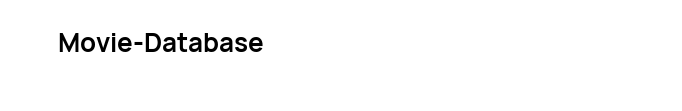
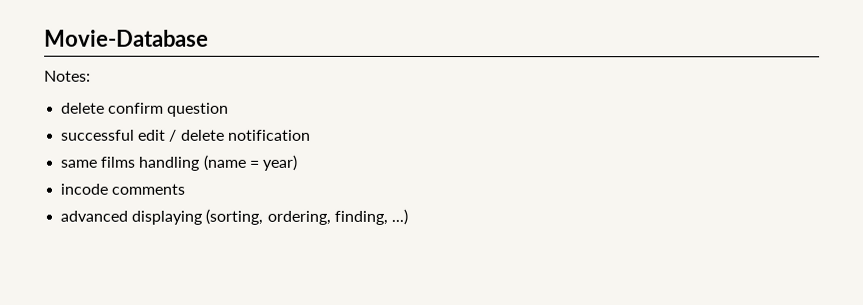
+ Notes:
+ delete confirm question
+ successful edit / delete notification
+ same films handling (name = year)
+ incode comments
+ advanced displaying (sorting, ordering, finding, ...)

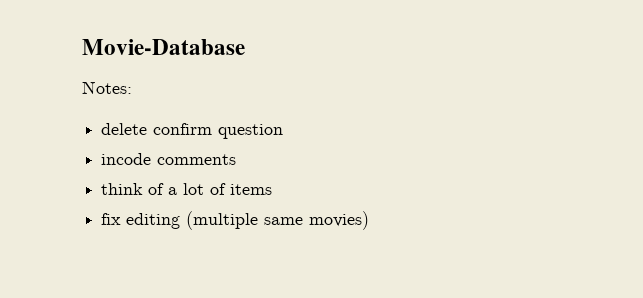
- successful edit / delete notification
- same films handling (name = year)
  incode comments
- advanced displaying (sorting, ordering, finding, ...)
+ think of a lot of items
+ fix editing (multiple same movies)

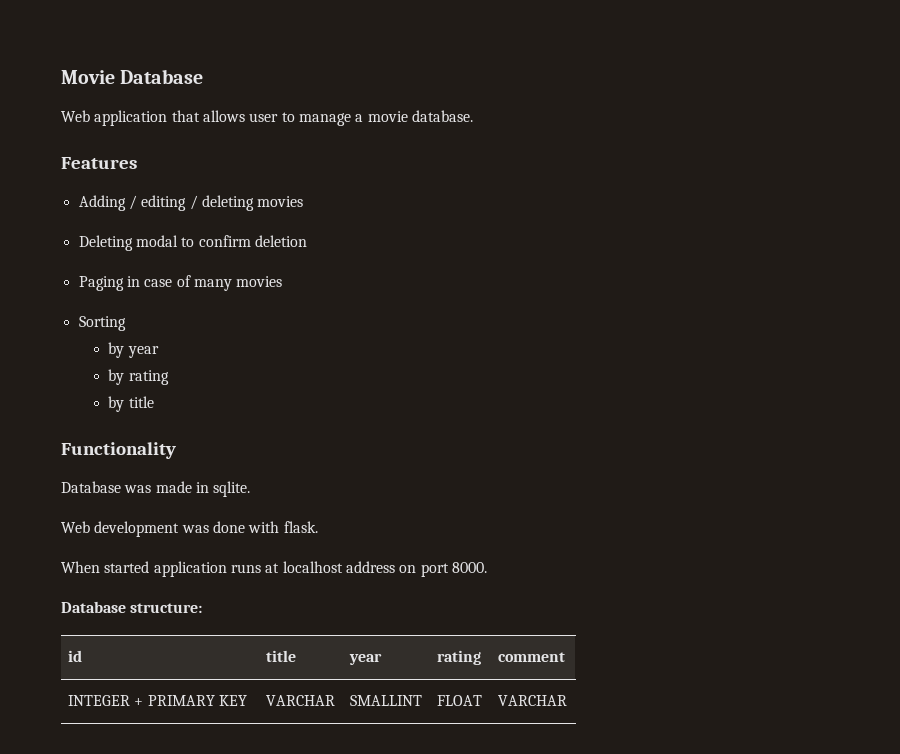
- Movie-Database
- Notes:
- delete confirm question
- incode comments
- think of a lot of items
- fix editing (multiple same movies)
+ Movie Database
+ Web application that allows user to manage a movie database.
+ Features
+ Adding / editing / deleting movies
+ Deleting modal to confirm deletion
+ Paging in case of many movies
+ Sorting
+ by year
+ by rating
+ by title
+ Functionality
+ Database was made in sqlite.
+ Web development was done with flask.
+ When started application runs at localhost address on port 8000.
+ Database structure:
+ id | title | year | rating | comment
+ INTEGER + PRIMARY KEY | VARCHAR | SMALLINT | FLOAT | VARCHAR

